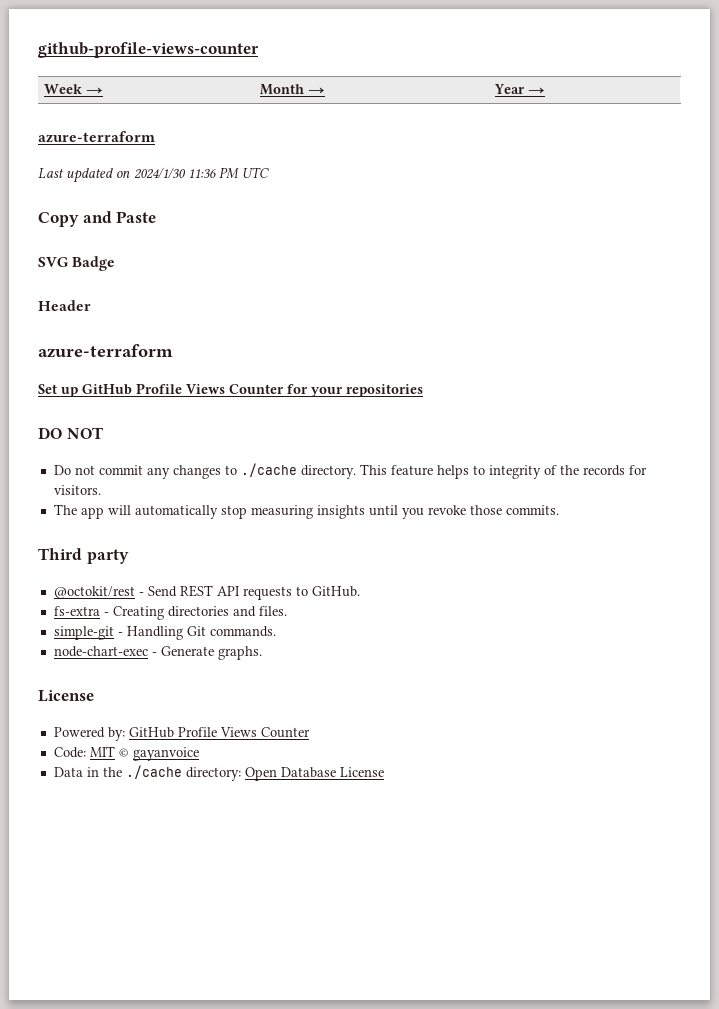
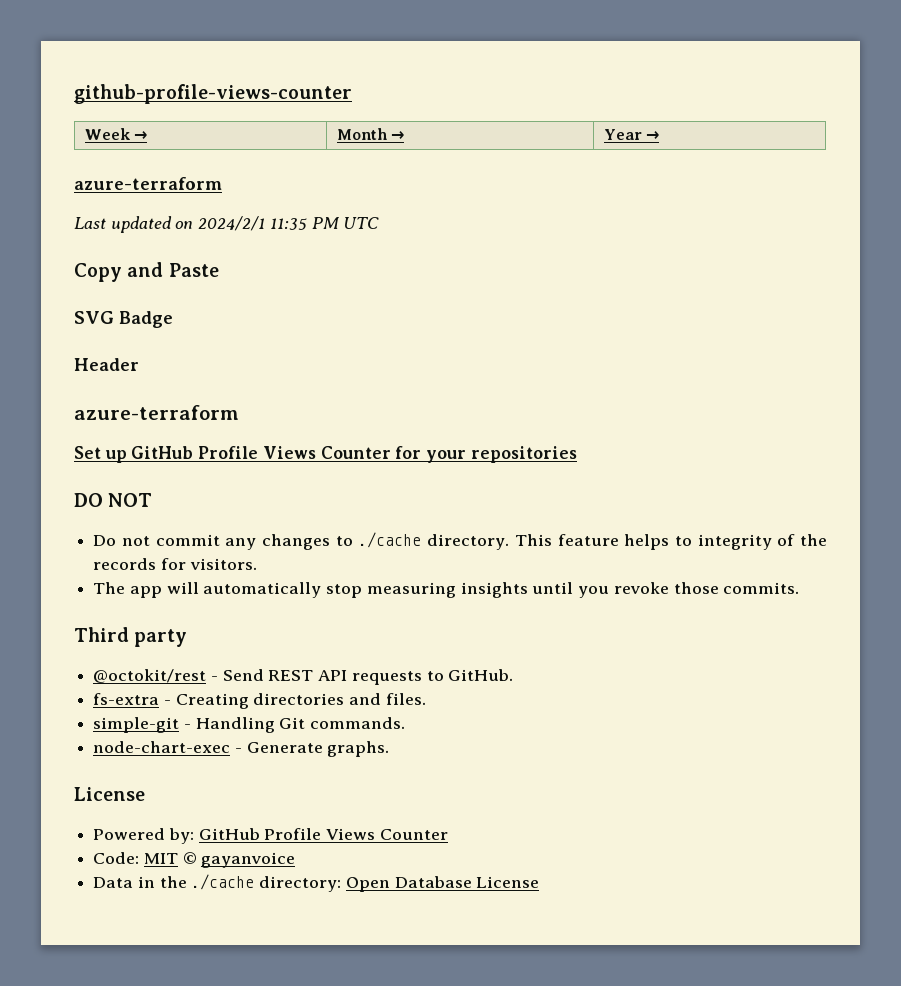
- Last updated on 2024/1/30 11:36 PM UTC
+ Last updated on 2024/2/1 11:35 PM UTC

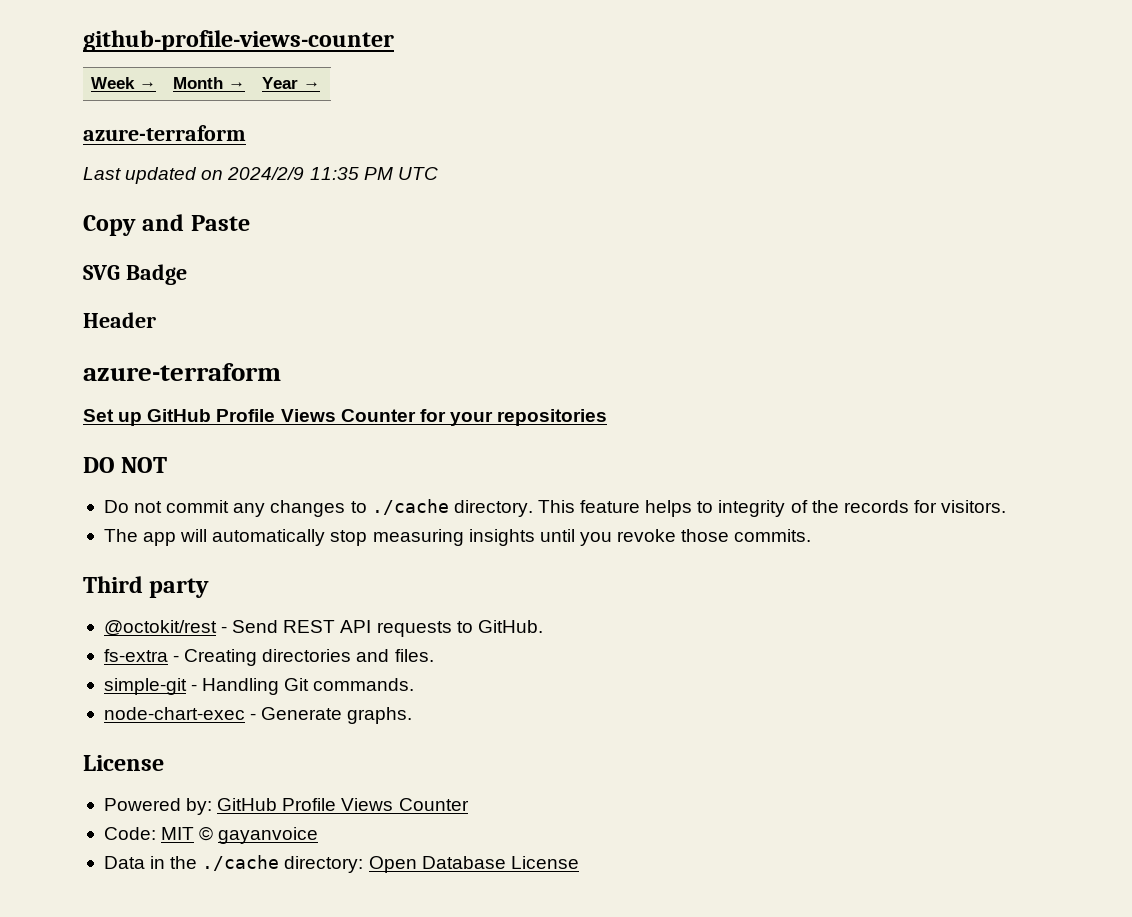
- Last updated on 2024/2/1 11:35 PM UTC
+ Last updated on 2024/2/9 11:35 PM UTC

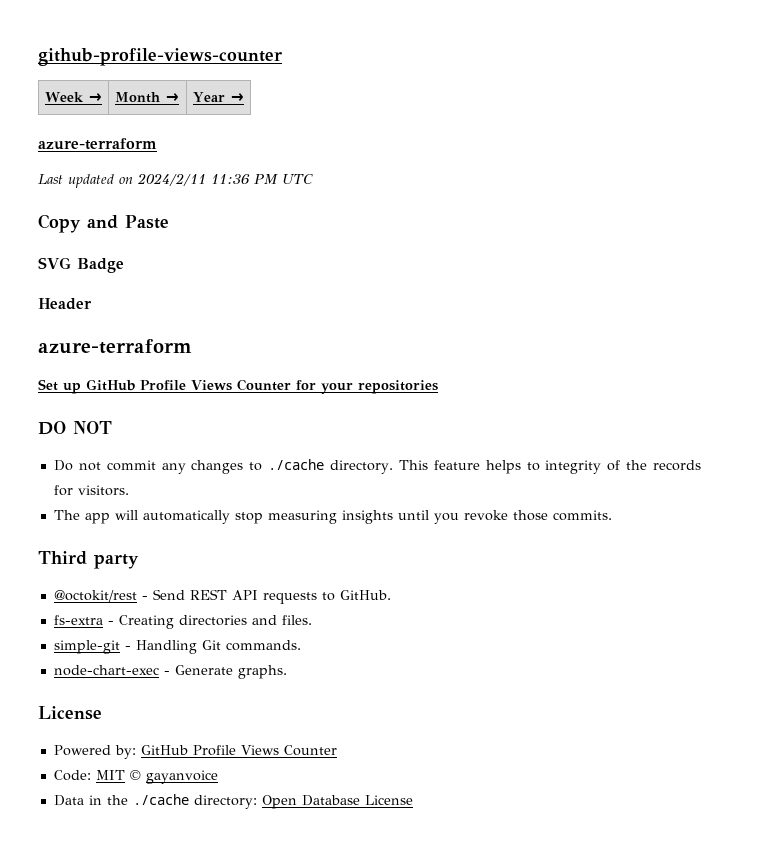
- Last updated on 2024/2/9 11:35 PM UTC
+ Last updated on 2024/2/11 11:36 PM UTC

